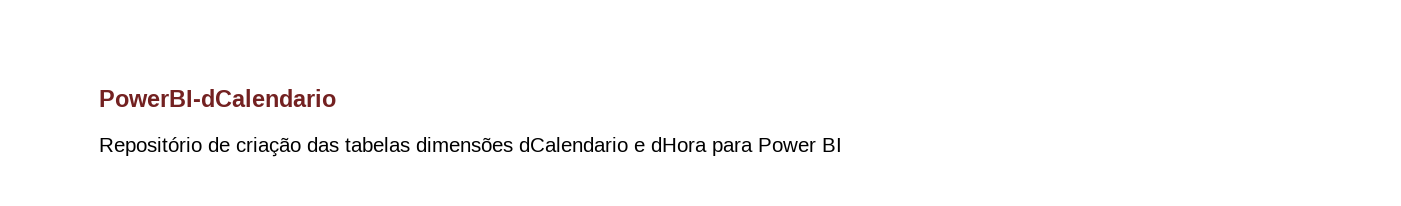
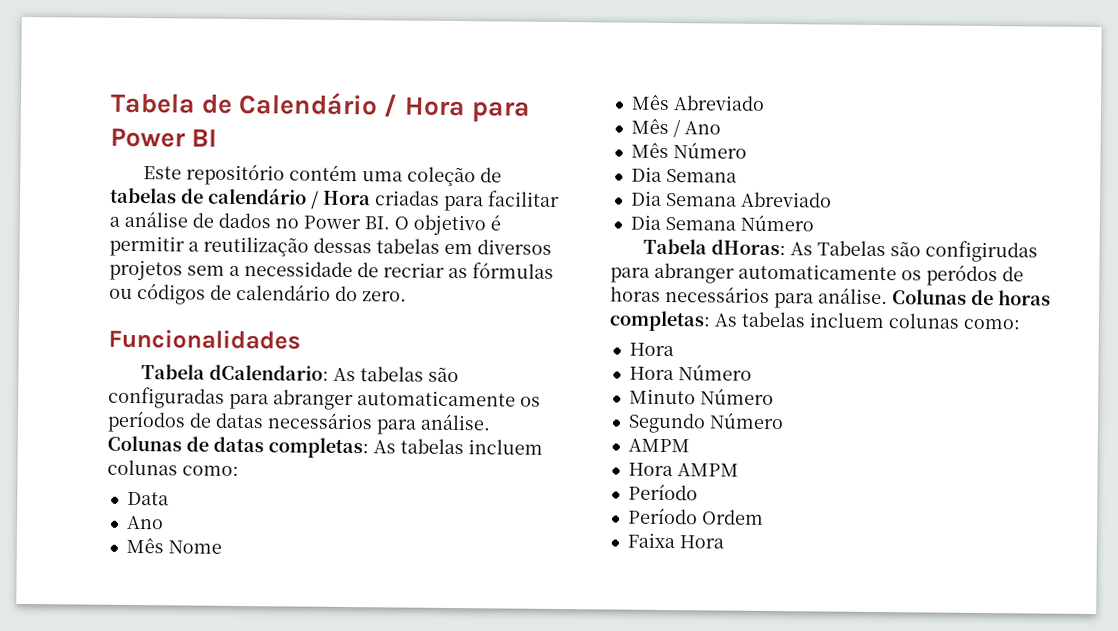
- PowerBI-dCalendario
- Repositório de criação das tabelas dimensões dCalendario e dHora para Power BI
+ Tabela de Calendário / Hora para Power BI
+ Este repositório contém uma coleção de tabelas de calendário / Hora criadas para facilitar a análise de dados no Power BI. O objetivo é permitir a reutilização dessas tabelas em diversos projetos sem a necessidade de recriar as fórmulas ou códigos de calendário do zero.
+ Funcionalidades
+ Tabela dCalendario: As tabelas são configuradas para abranger automaticamente os períodos de datas necessários para análise. Colunas de datas completas: As tabelas incluem colunas como:
+ Data
+ Ano
+ Mês Nome
+ Mês Abreviado
+ Mês / Ano
+ Mês Número
+ Dia Semana
+ Dia Semana Abreviado
+ Dia Semana Número
+ Tabela dHoras: As Tabelas são configirudas para abranger automaticamente os peródos de horas necessários para análise. Colunas de horas completas: As tabelas incluem colunas como:
+ Hora
+ Hora Número
+ Minuto Número
+ Segundo Número
+ AMPM
+ Hora AMPM
+ Período
+ Período Ordem
+ Faixa Hora

